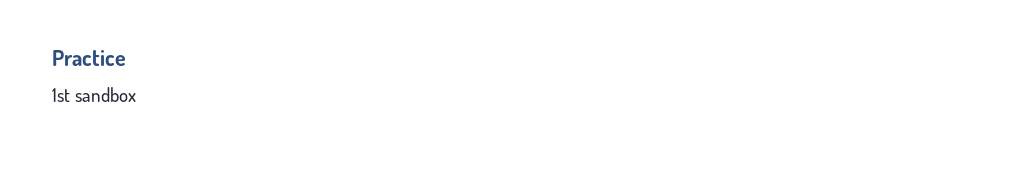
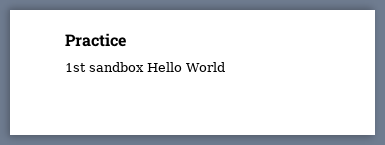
- 1st sandbox
+ 1st sandbox Hello World

